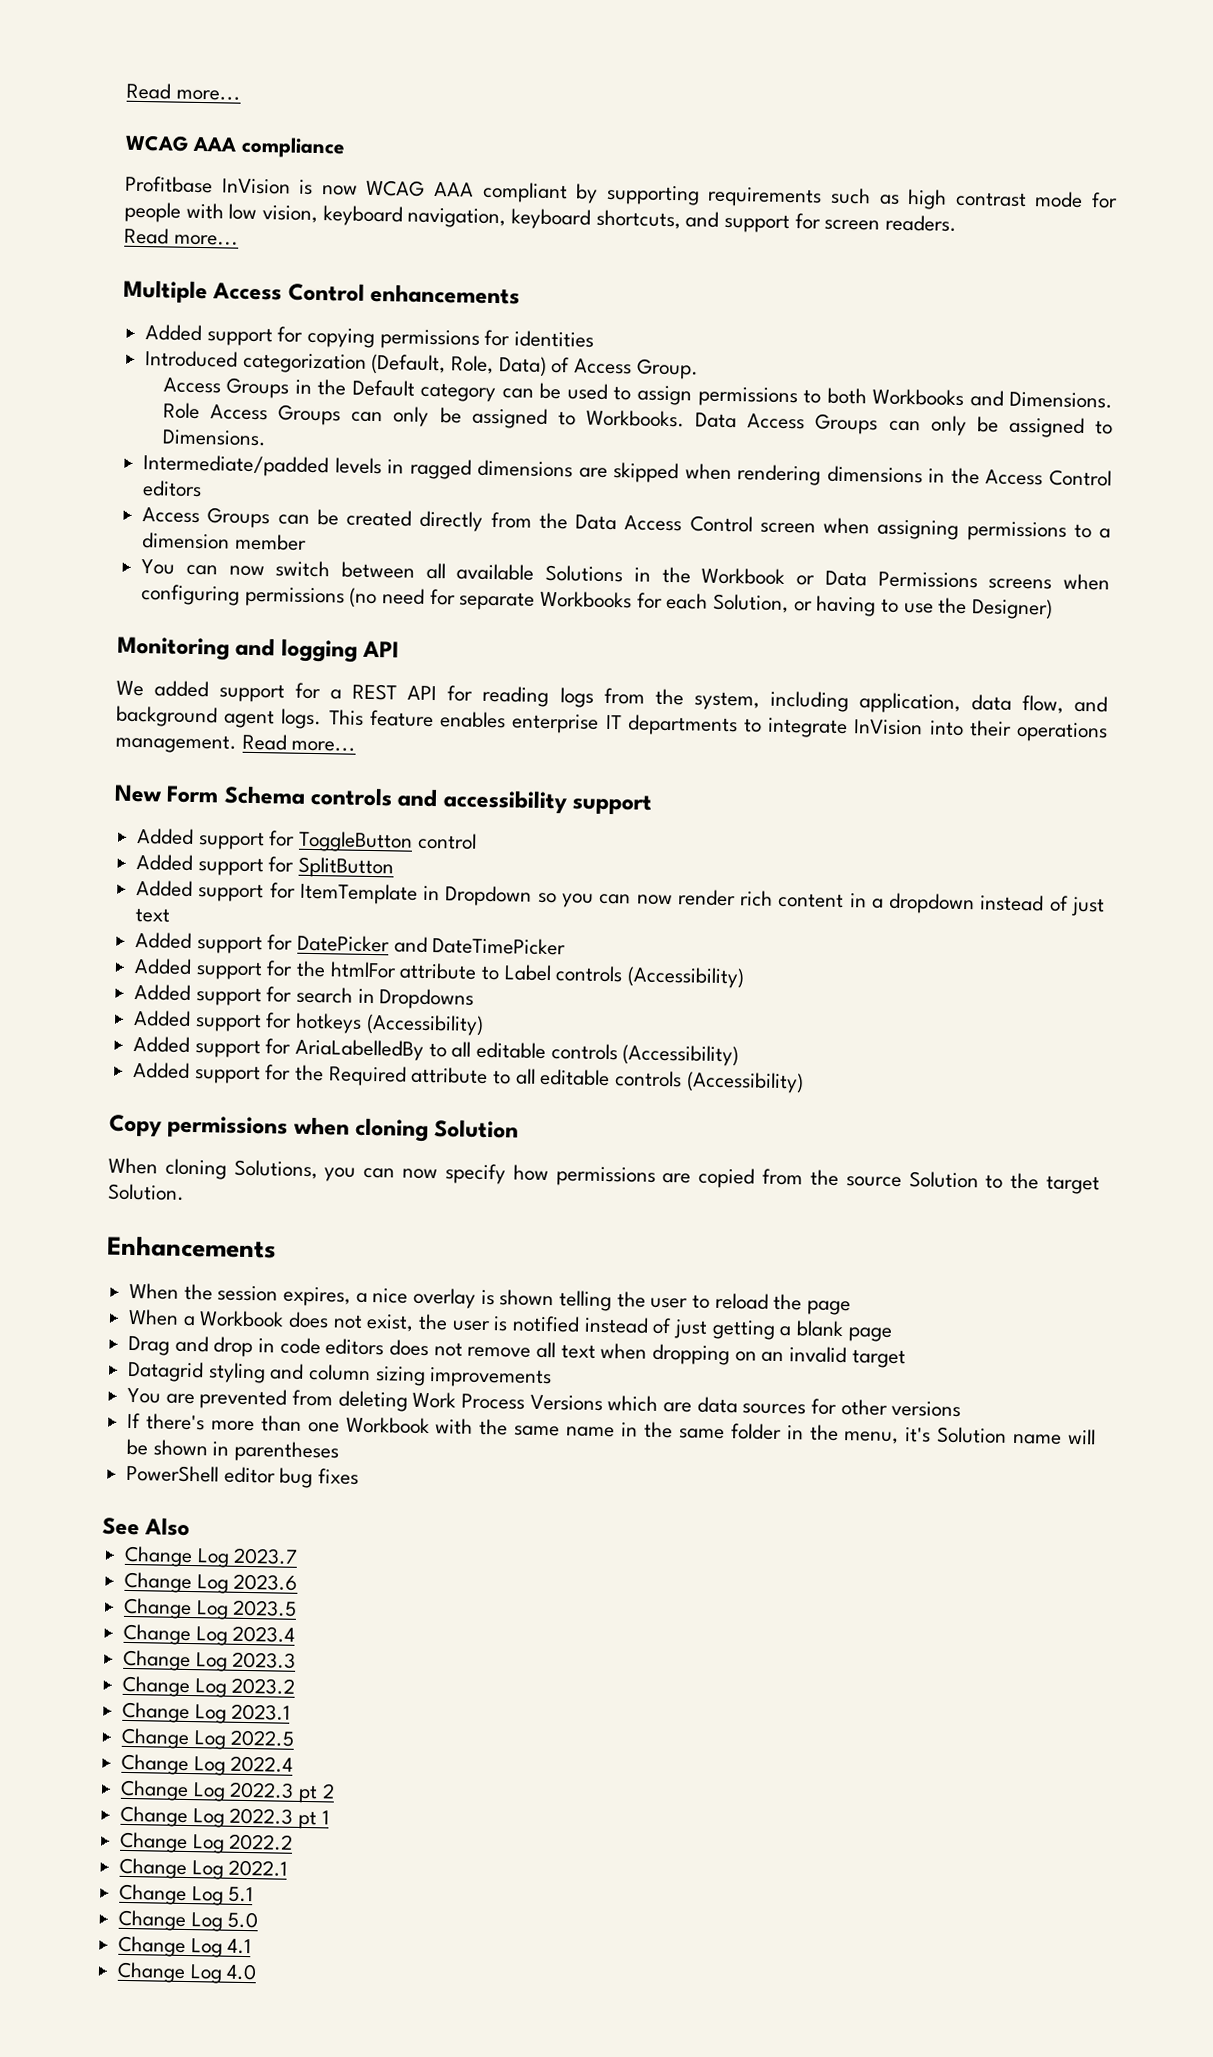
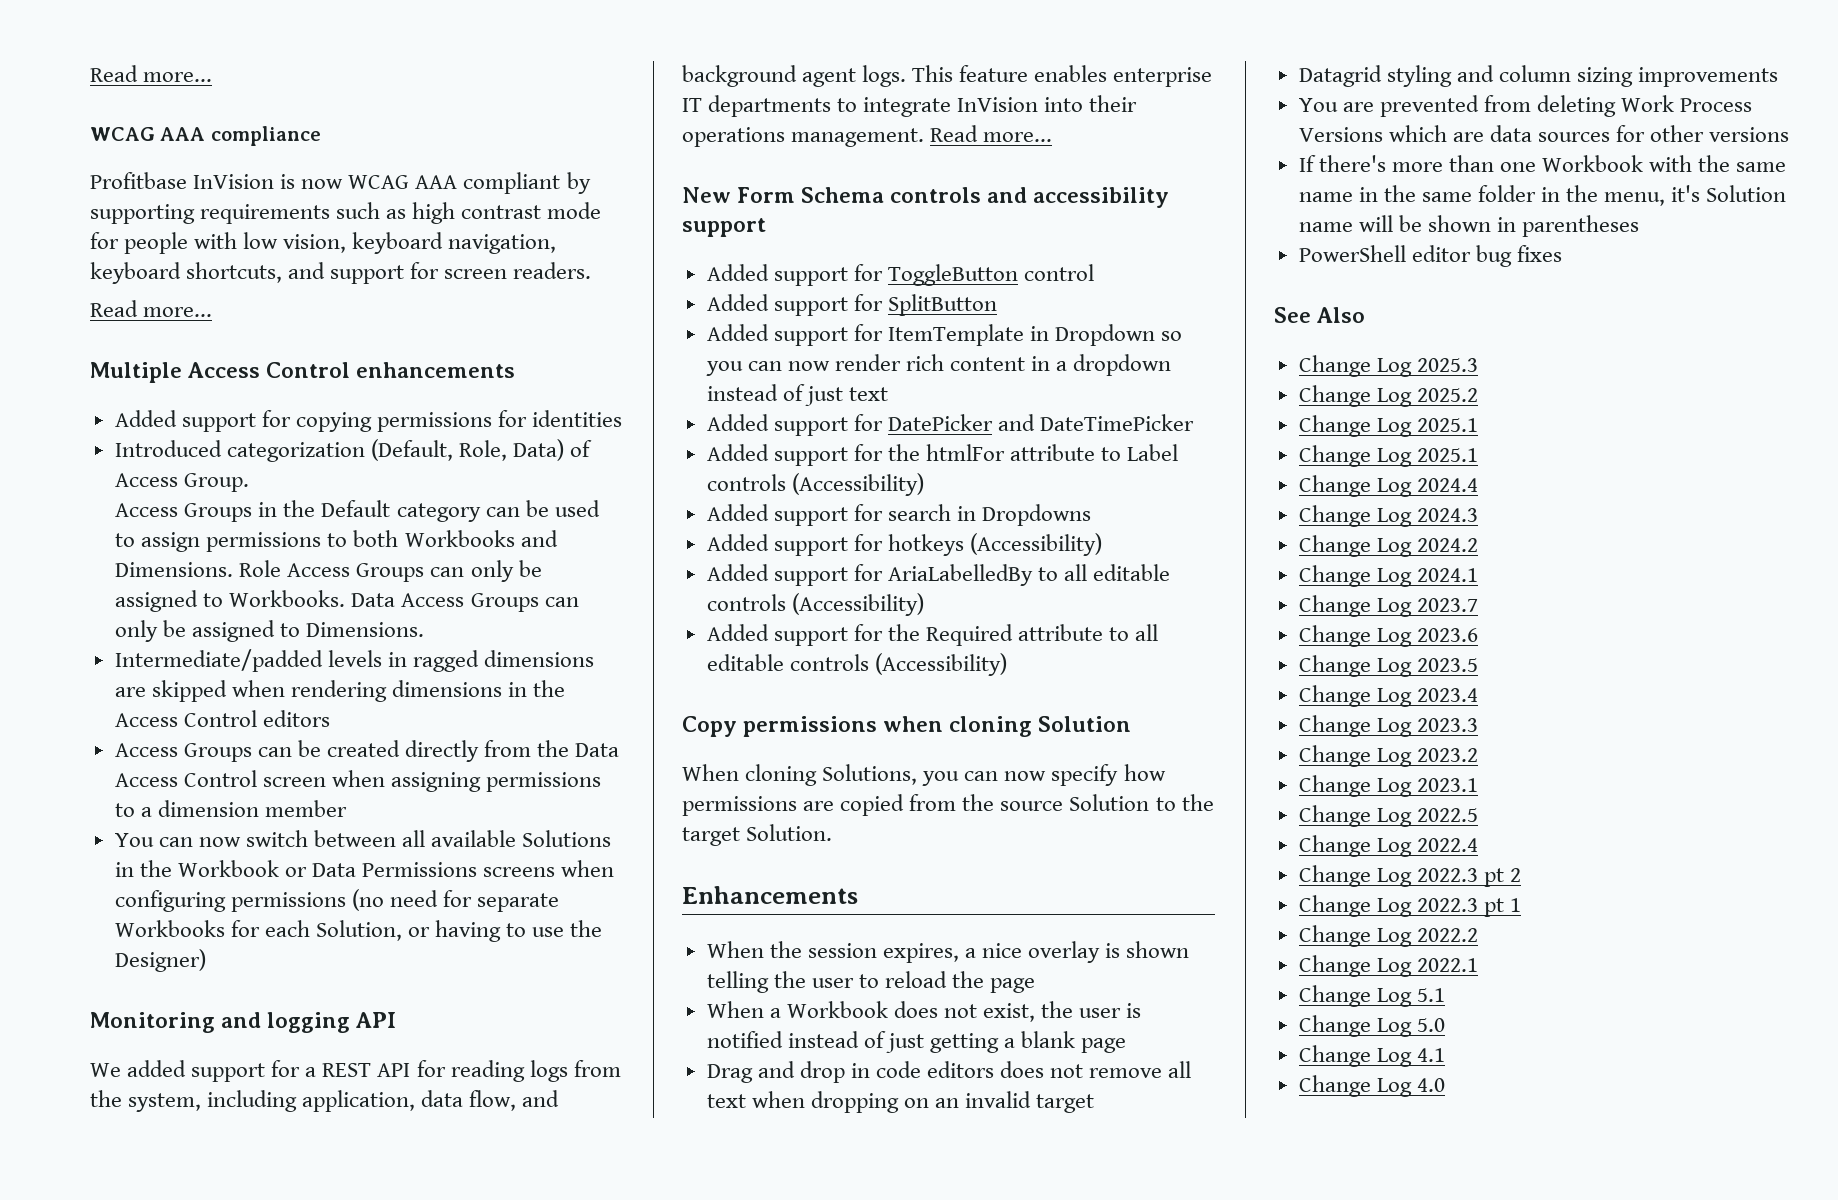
+ Change Log 2025.3
+ Change Log 2025.2
+ Change Log 2025.1
+ Change Log 2025.1
+ Change Log 2024.4
+ Change Log 2024.3
+ Change Log 2024.2
+ Change Log 2024.1

